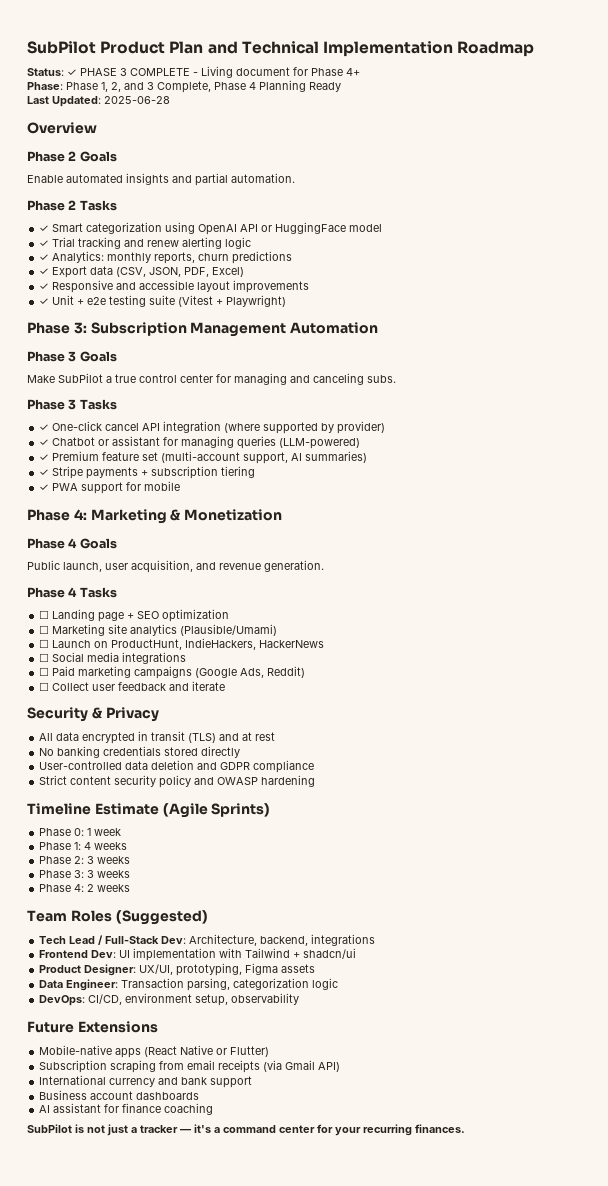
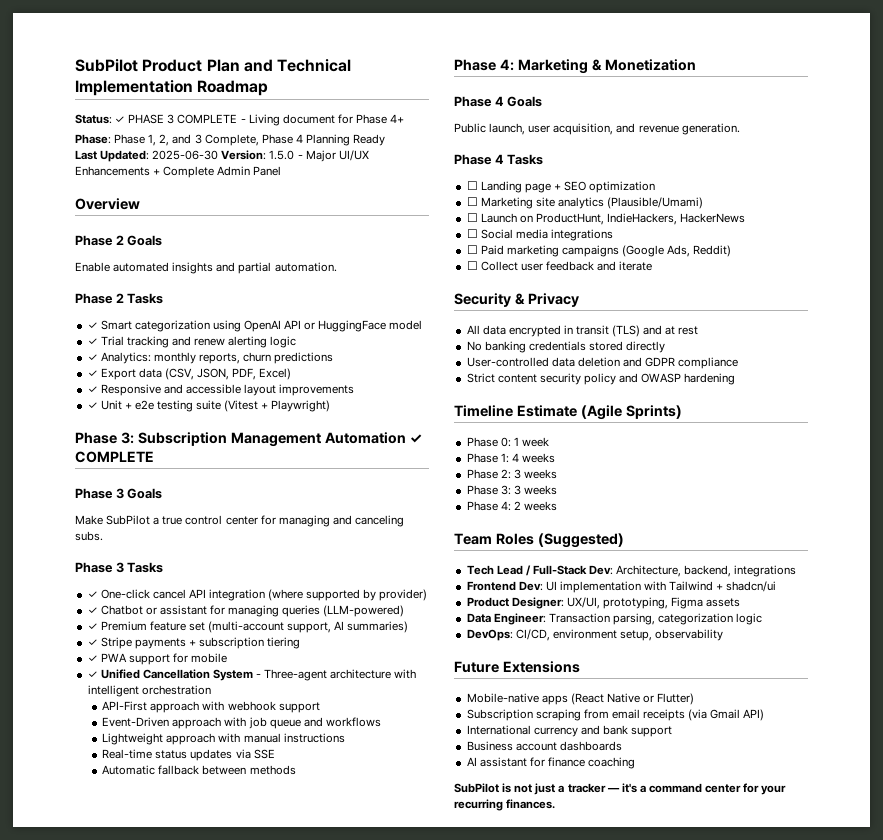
- Last Updated: 2025-06-28
+ Last Updated: 2025-06-30 Version: 1.5.0 - Major UI/UX Enhancements + Complete Admin Panel
- Phase 3: Subscription Management Automation
+ Phase 3: Subscription Management Automation ✓ COMPLETE
+ ✓ Unified Cancellation System - Three-agent architecture with intelligent orchestration
+ API-First approach with webhook support
+ Event-Driven approach with job queue and workflows
+ Lightweight approach with manual instructions
+ Real-time status updates via SSE
+ Automatic fallback between methods

